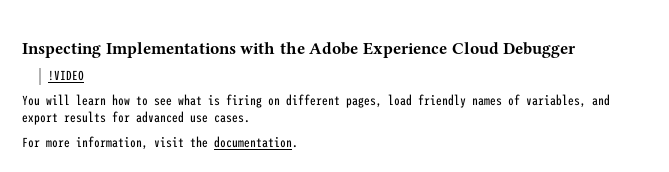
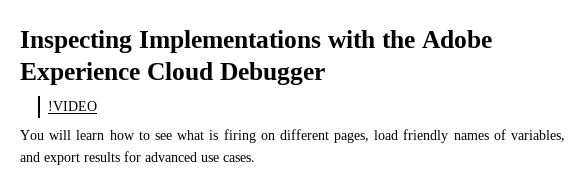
- For more information, visit the documentation.

